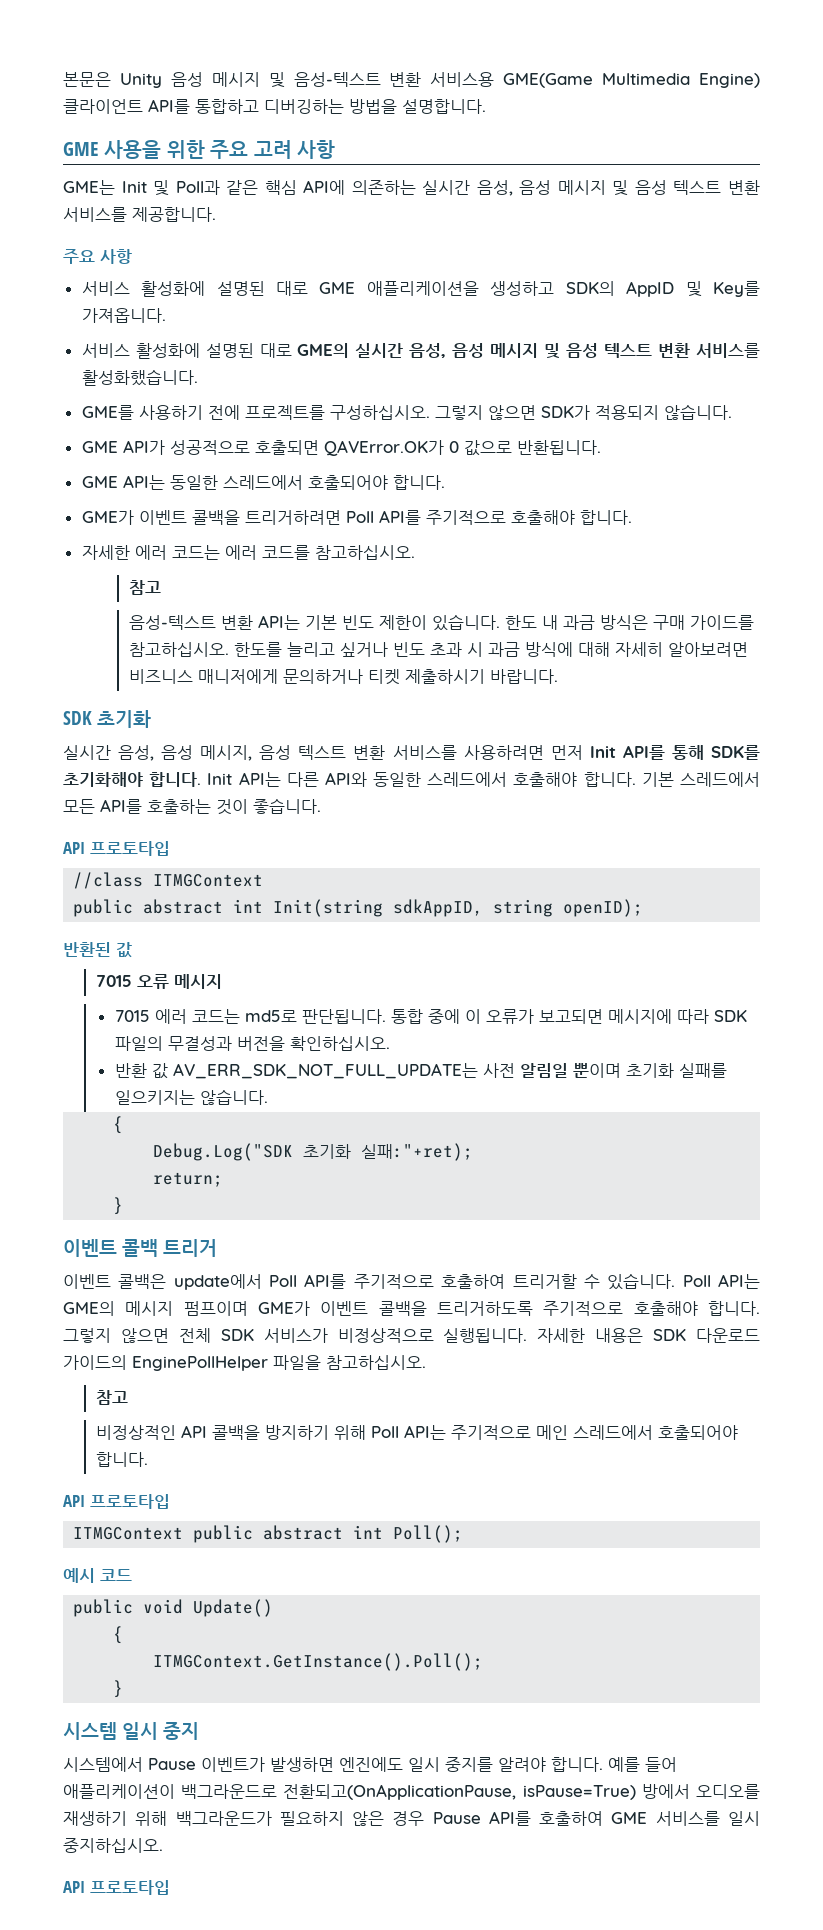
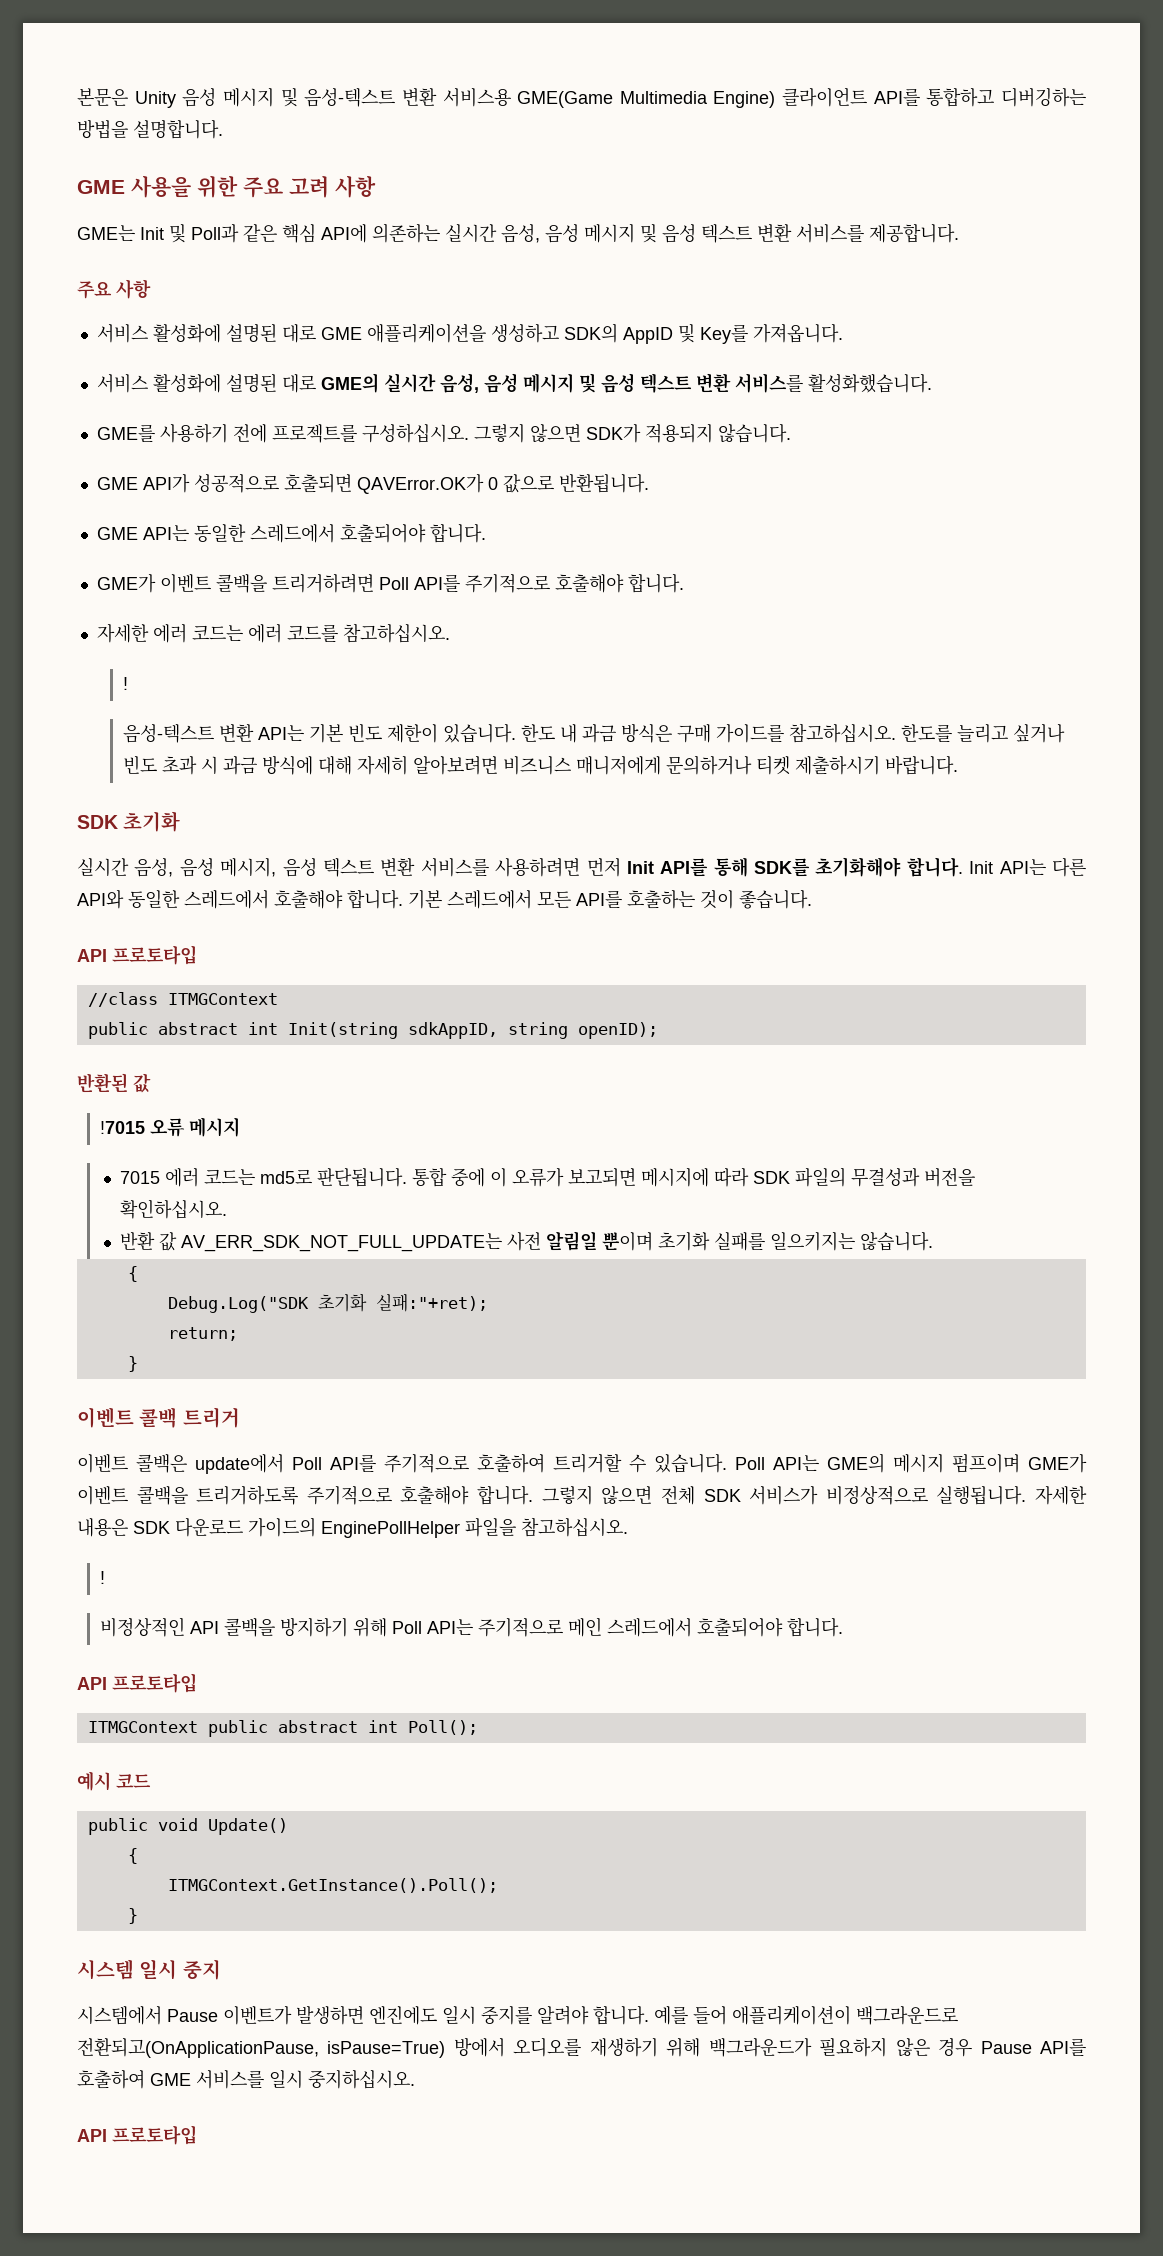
  자세한 에러 코드는 에러 코드를 참고하십시오.
- 참고
+ !
- 7015 오류 메시지
+ !7015 오류 메시지
  자세한 내용은 SDK 다운로드 가이드의 EnginePollHelper 파일을 참고하십시오.
- 참고
+ !

